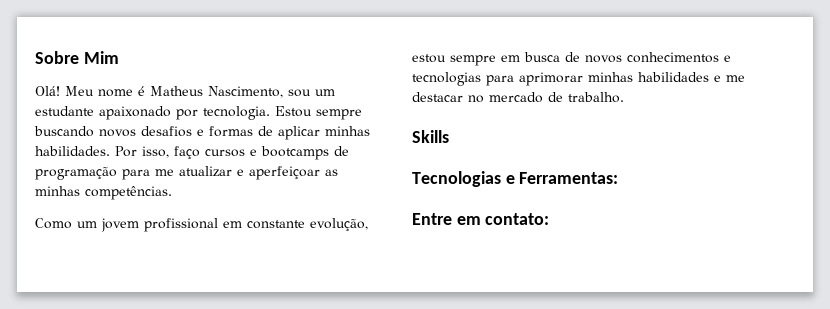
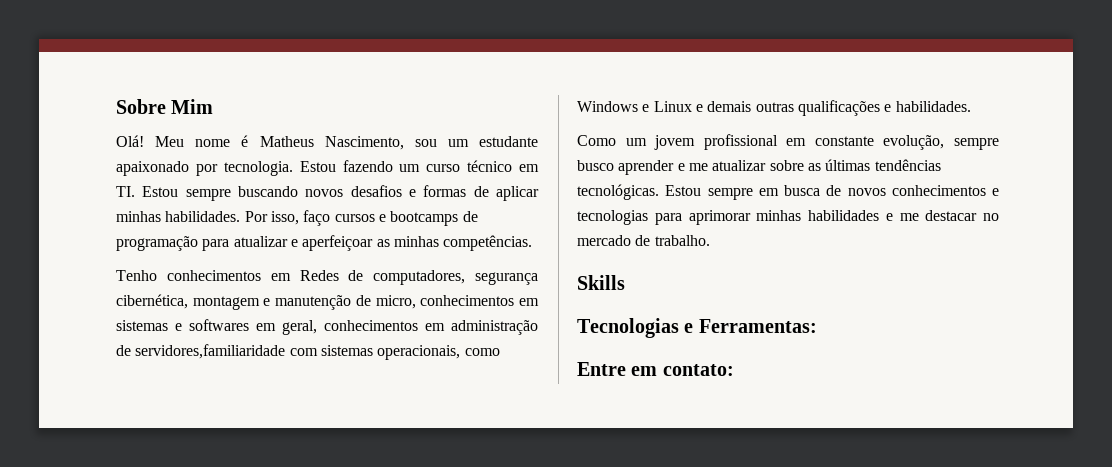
- Estou sempre buscando novos desafios e formas de aplicar minhas habilidades.
+ Estou fazendo um curso técnico em TI. Estou sempre buscando novos desafios e formas de aplicar minhas habilidades.
- Por isso, faço cursos e bootcamps de programação para me atualizar e aperfeiçoar as minhas competências.
+ Por isso, faço cursos e bootcamps de programação para atualizar e aperfeiçoar as minhas competências.
+ Tenho conhecimentos em Redes de computadores, segurança cibernética, montagem e manutenção de micro, conhecimentos em sistemas e softwares em geral, conhecimentos em administração de servidores,familiaridade com sistemas operacionais, como Windows e Linux e demais outras qualificações e habilidades.
- Como um jovem profissional em constante evolução, estou sempre em busca de novos conhecimentos e tecnologias para aprimorar minhas habilidades e me destacar no mercado de trabalho.
+ Como um jovem profissional em constante evolução, sempre busco aprender e me atualizar sobre as últimas tendências tecnológicas. Estou sempre em busca de novos conhecimentos e tecnologias para aprimorar minhas habilidades e me destacar no mercado de trabalho.

